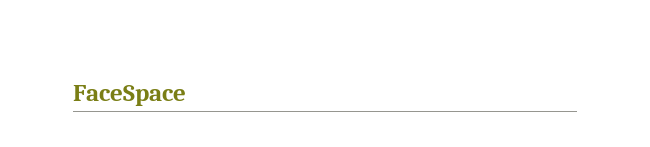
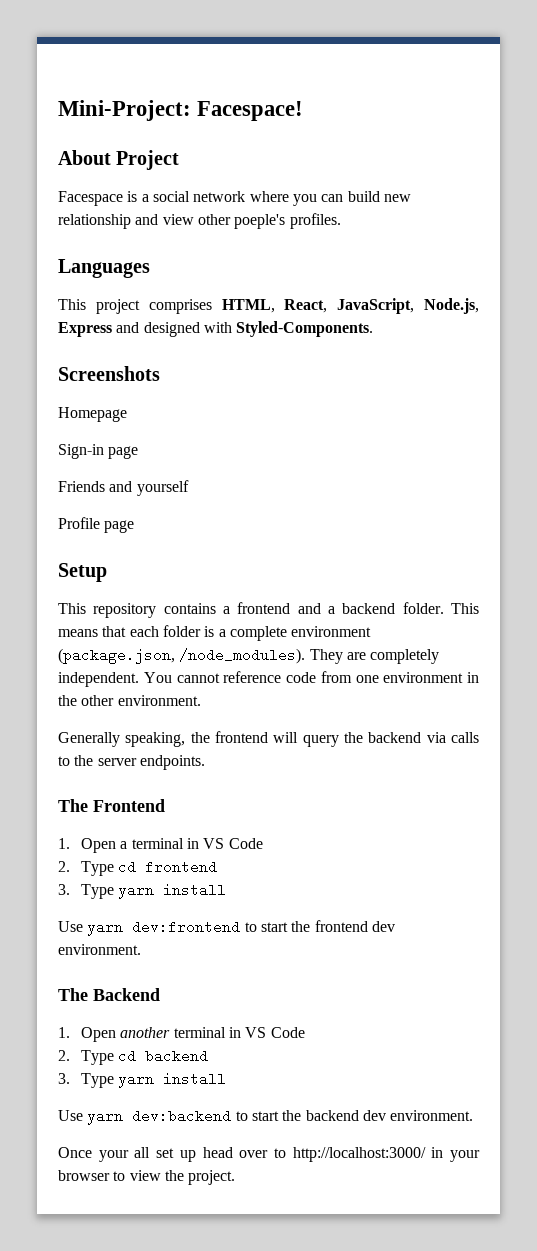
- FaceSpace
+ Mini-Project: Facespace!
+ About Project
+ Facespace is a social network where you can build new relationship and view other poeple's profiles.
+ Languages
+ This project comprises HTML, React, JavaScript, Node.js, Express and designed with Styled-Components.
+ Screenshots
+ Homepage
+ Sign-in page
+ Friends and yourself
+ Profile page
+ Setup
+ This repository contains a frontend and a backend folder. This means that each folder is a complete environment (package.json, /node_modules). They are completely independent. You cannot reference code from one environment in the other environment.
+ Generally speaking, the frontend will query the backend via calls to the server endpoints.
+ The Frontend
+ 1. Open a terminal in VS Code
+ 2. Type cd frontend
+ 3. Type yarn install
+ Use yarn dev:frontend to start the frontend dev environment.
+ The Backend
+ 1. Open another terminal in VS Code
+ 2. Type cd backend
+ 3. Type yarn install
+ Use yarn dev:backend to start the backend dev environment.
+ Once your all set up head over to http://localhost:3000/ in your browser to view the project.

